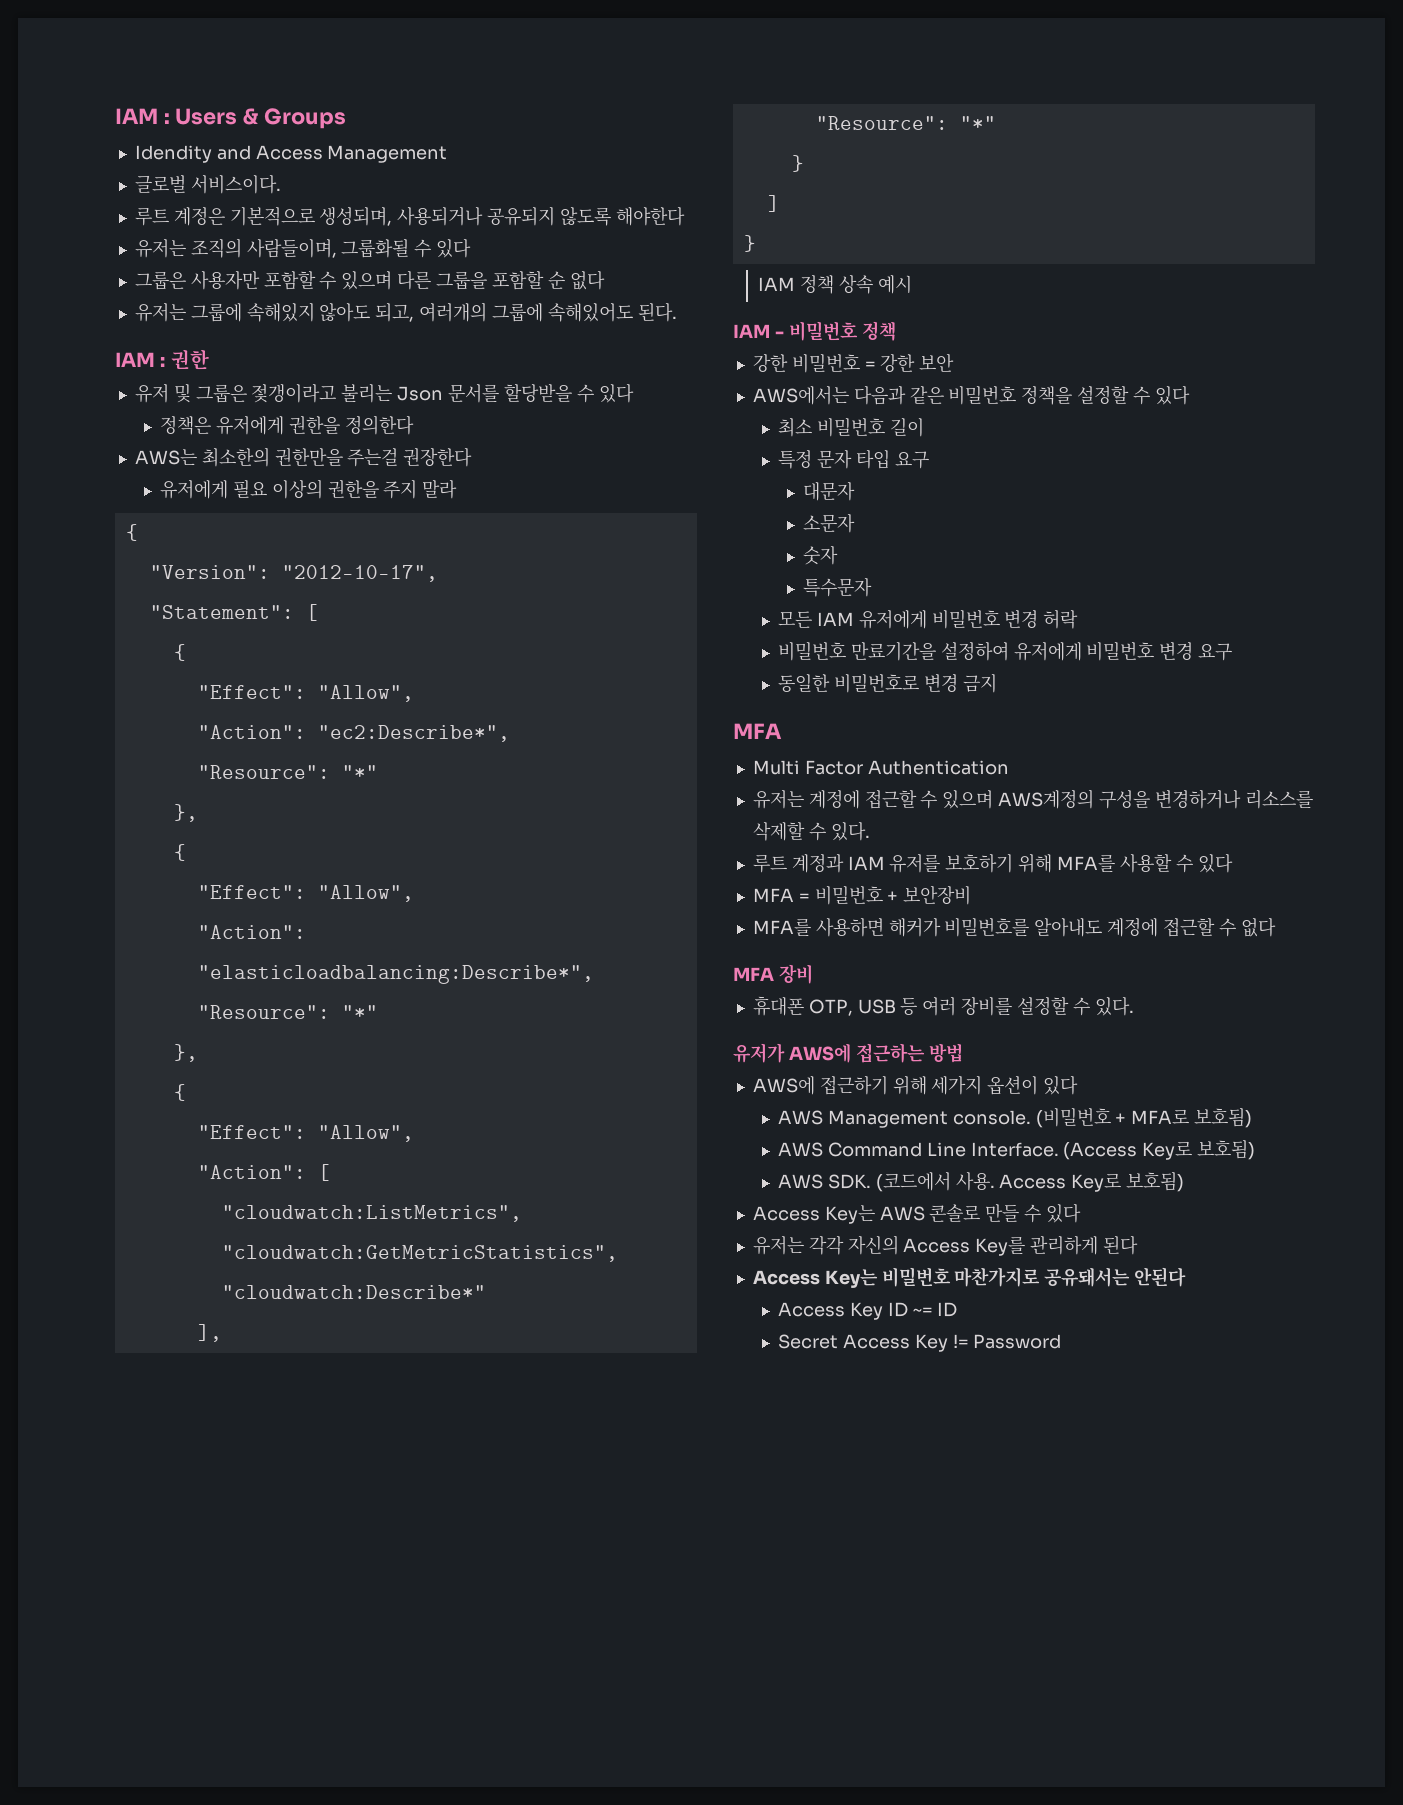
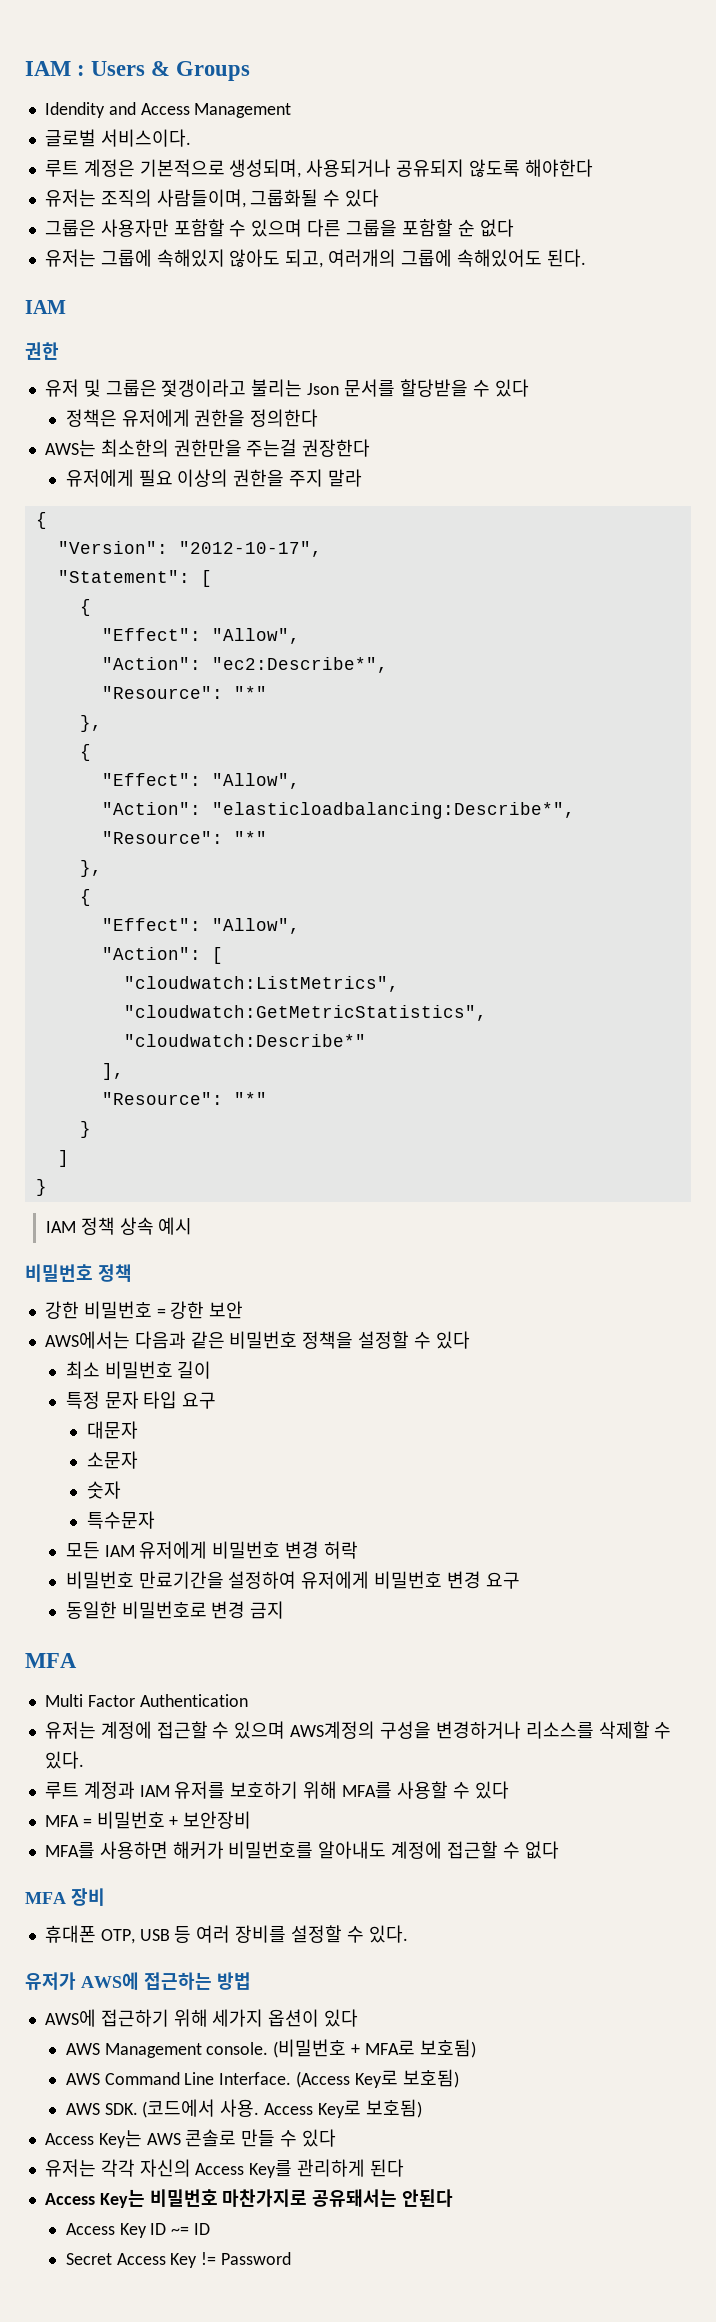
  유저는 그룹에 속해있지 않아도 되고, 여러개의 그룹에 속해있어도 된다.
- IAM : 권한
+ IAM
+ 권한
- IAM - 비밀번호 정책
+ 비밀번호 정책

